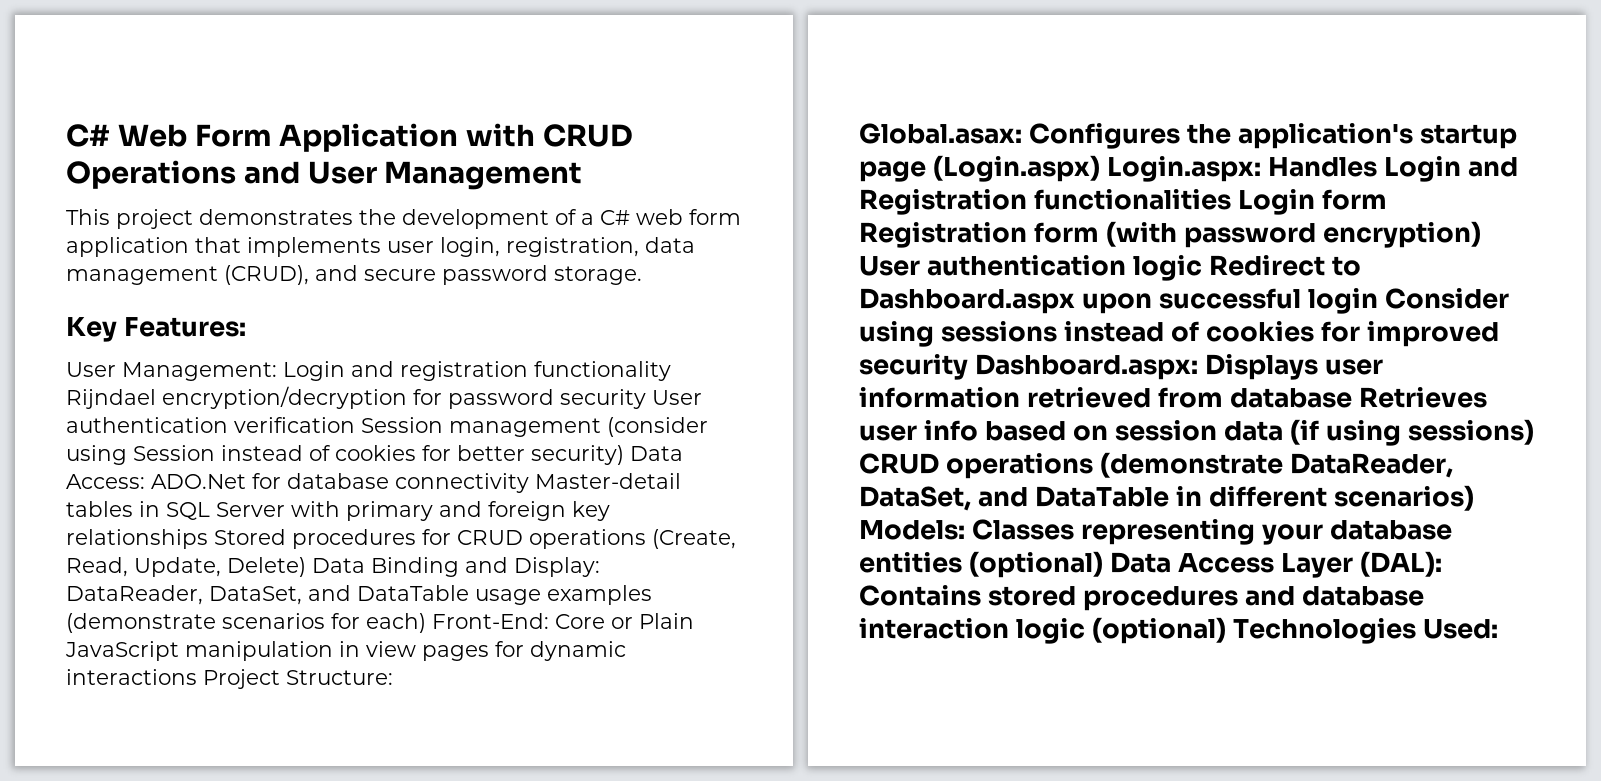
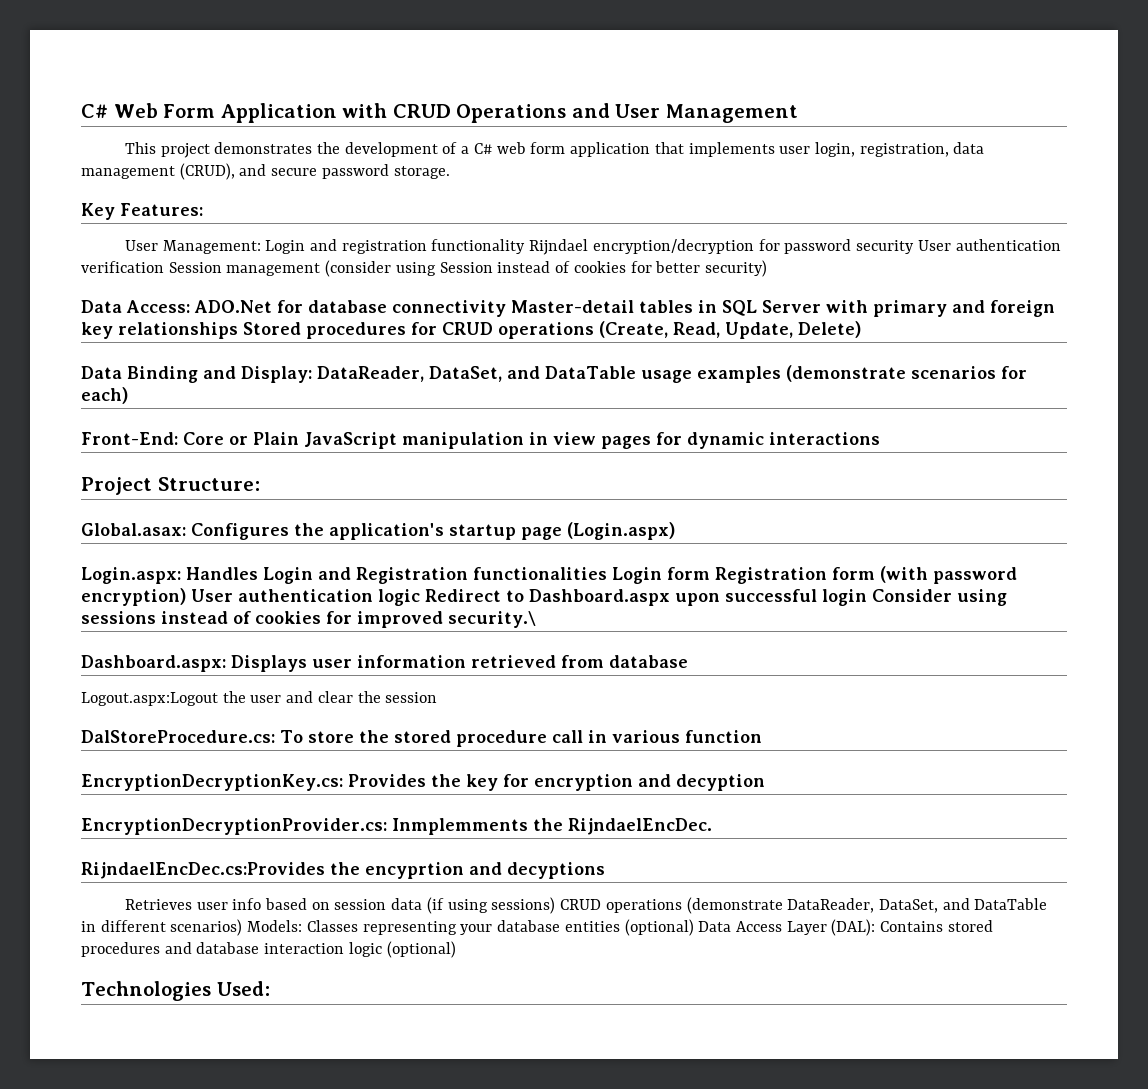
- Login and registration functionality Rijndael encryption/decryption for password security User authentication verification Session management (consider using Session instead of cookies for better security) Data Access:
+ Login and registration functionality Rijndael encryption/decryption for password security User authentication verification Session management (consider using Session instead of cookies for better security)
+ Data Access:
- ADO.Net for database connectivity Master-detail tables in SQL Server with primary and foreign key relationships Stored procedures for CRUD operations (Create, Read, Update, Delete) Data Binding and Display:
+ ADO.Net for database connectivity Master-detail tables in SQL Server with primary and foreign key relationships Stored procedures for CRUD operations (Create, Read, Update, Delete)
+ Data Binding and Display:
- DataReader, DataSet, and DataTable usage examples (demonstrate scenarios for each) Front-End:
+ DataReader, DataSet, and DataTable usage examples (demonstrate scenarios for each)
+ Front-End:
- Core or Plain JavaScript manipulation in view pages for dynamic interactions Project Structure:
+ Core or Plain JavaScript manipulation in view pages for dynamic interactions
+ Project Structure:
- Configures the application's startup page (Login.aspx) Login.aspx:
+ Configures the application's startup page (Login.aspx)
+ Login.aspx:
- Handles Login and Registration functionalities Login form Registration form (with password encryption) User authentication logic Redirect to Dashboard.aspx upon successful login Consider using sessions instead of cookies for improved security Dashboard.aspx:
+ Handles Login and Registration functionalities Login form Registration form (with password encryption) User authentication logic Redirect to Dashboard.aspx upon successful login Consider using sessions instead of cookies for improved security.\
+ Dashboard.aspx:
- Displays user information retrieved from database Retrieves user info based on session data (if using sessions) CRUD operations (demonstrate DataReader, DataSet, and DataTable in different scenarios) Models:
+ Displays user information retrieved from database
+ Logout.aspx:Logout the user and clear the session
+ DalStoreProcedure.cs: To store the stored procedure call in various function
+ EncryptionDecryptionKey.cs: Provides the key for encryption and decyption
+ EncryptionDecryptionProvider.cs: Inmplemments the RijndaelEncDec.
+ RijndaelEncDec.cs:Provides the encyprtion and decyptions
+ Retrieves user info based on session data (if using sessions) CRUD operations (demonstrate DataReader, DataSet, and DataTable in different scenarios) Models:
- Contains stored procedures and database interaction logic (optional) Technologies Used:
+ Contains stored procedures and database interaction logic (optional)
+ Technologies Used:

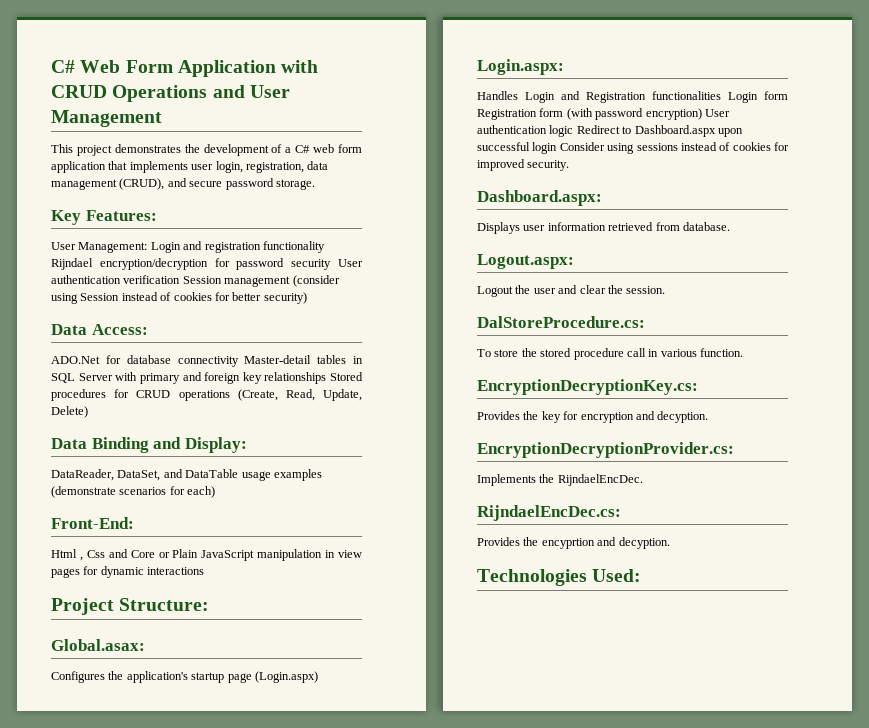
- Data Access: ADO.Net for database connectivity Master-detail tables in SQL Server with primary and foreign key relationships Stored procedures for CRUD operations (Create, Read, Update, Delete)
+ Data Access:
+ ADO.Net for database connectivity Master-detail tables in SQL Server with primary and foreign key relationships Stored procedures for CRUD operations (Create, Read, Update, Delete)
- Data Binding and Display: DataReader, DataSet, and DataTable usage examples (demonstrate scenarios for each)
+ Data Binding and Display:
+ DataReader, DataSet, and DataTable usage examples (demonstrate scenarios for each)
- Front-End: Core or Plain JavaScript manipulation in view pages for dynamic interactions
+ Front-End:
+ Html , Css and Core or Plain JavaScript manipulation in view pages for dynamic interactions
- Global.asax: Configures the application's startup page (Login.aspx)
+ Global.asax:
+ Configures the application's startup page (Login.aspx)
- Login.aspx: Handles Login and Registration functionalities Login form Registration form (with password encryption) User authentication logic Redirect to Dashboard.aspx upon successful login Consider using sessions instead of cookies for improved security.\
+ Login.aspx:
+ Handles Login and Registration functionalities Login form Registration form (with password encryption) User authentication logic Redirect to Dashboard.aspx upon successful login Consider using sessions instead of cookies for improved security.
- Dashboard.aspx: Displays user information retrieved from database
- Logout.aspx:Logout the user and clear the session
+ Dashboard.aspx:
+ Displays user information retrieved from database.
+ Logout.aspx:
+ Logout the user and clear the session.
- DalStoreProcedure.cs: To store the stored procedure call in various function
+ DalStoreProcedure.cs:
+ To store the stored procedure call in various function.
- EncryptionDecryptionKey.cs: Provides the key for encryption and decyption
+ EncryptionDecryptionKey.cs:
+ Provides the key for encryption and decyption.
- EncryptionDecryptionProvider.cs: Inmplemments the RijndaelEncDec.
+ EncryptionDecryptionProvider.cs:
+ Implements the RijndaelEncDec.
- RijndaelEncDec.cs:Provides the encyprtion and decyptions
- Retrieves user info based on session data (if using sessions) CRUD operations (demonstrate DataReader, DataSet, and DataTable in different scenarios) Models: Classes representing your database entities (optional) Data Access Layer (DAL): Contains stored procedures and database interaction logic (optional)
+ RijndaelEncDec.cs:
+ Provides the encyprtion and decyption.

